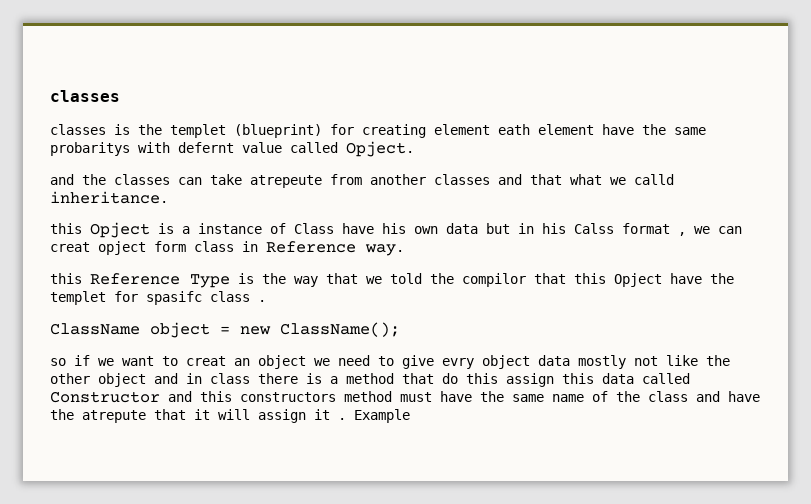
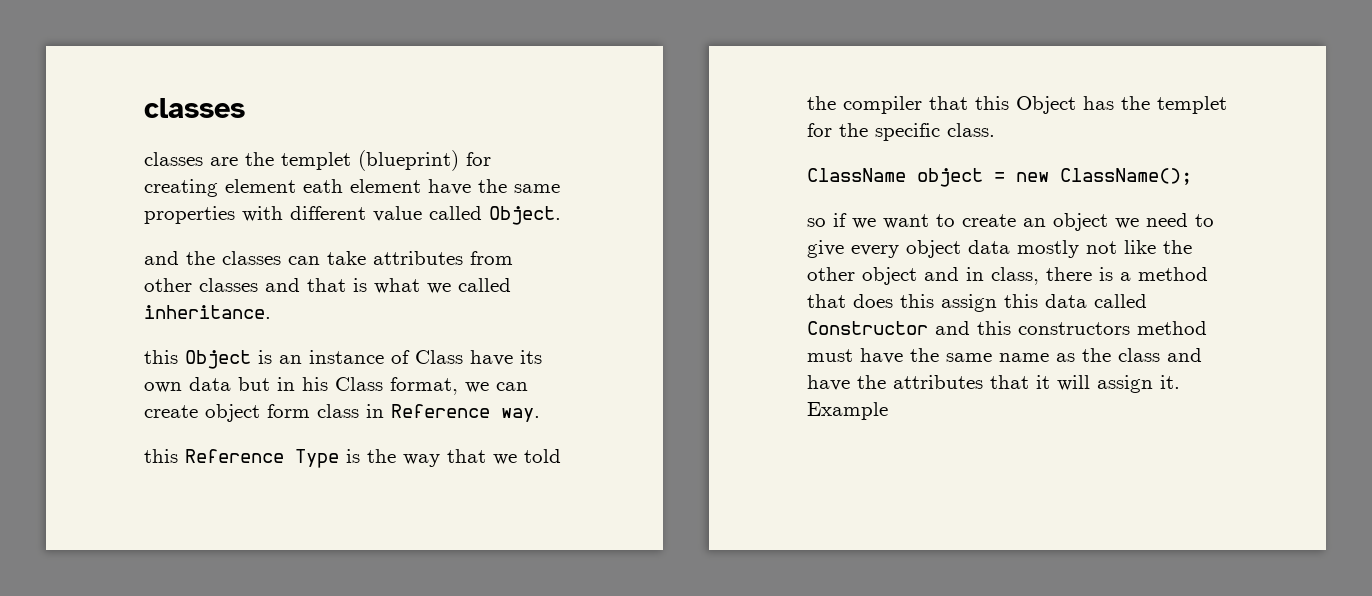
- classes is the templet (blueprint) for creating element eath element have the same probaritys with defernt value called Opject.
+ classes are the templet (blueprint) for creating element eath element have the same properties with different value called Object.
- and the classes can take atrepeute from another classes and that what we calld inheritance.
+ and the classes can take attributes from other classes and that is what we called inheritance.
- this Opject is a instance of Class have his own data but in his Calss format , we can creat opject form class in Reference way.
+ this Object is an instance of Class have its own data but in his Class format, we can create object form class in Reference way.
- this Reference Type is the way that we told the compilor that this Opject have the templet for spasifc class .
+ this Reference Type is the way that we told the compiler that this Object has the templet for the specific class.
- so if we want to creat an object we need to give evry object data mostly not like the other object and in class there is a method that do this assign this data called Constructor and this constructors method must have the same name of the class and have the atrepute that it will assign it .
+ so if we want to create an object we need to give every object data mostly not like the other object and in class, there is a method that does this assign this data called Constructor and this constructors method must have the same name as the class and have the attributes that it will assign it.

